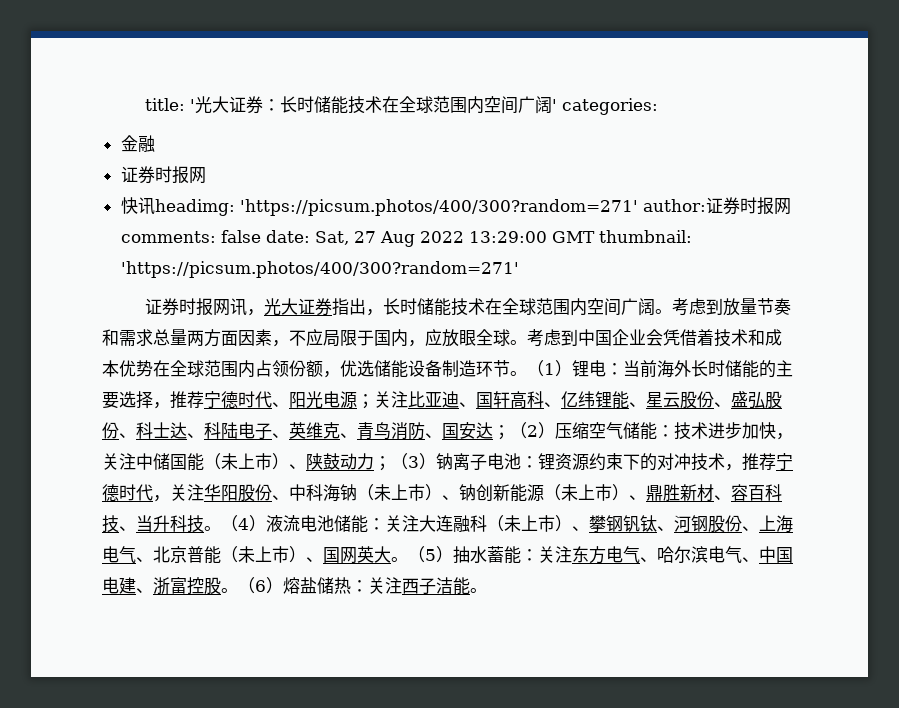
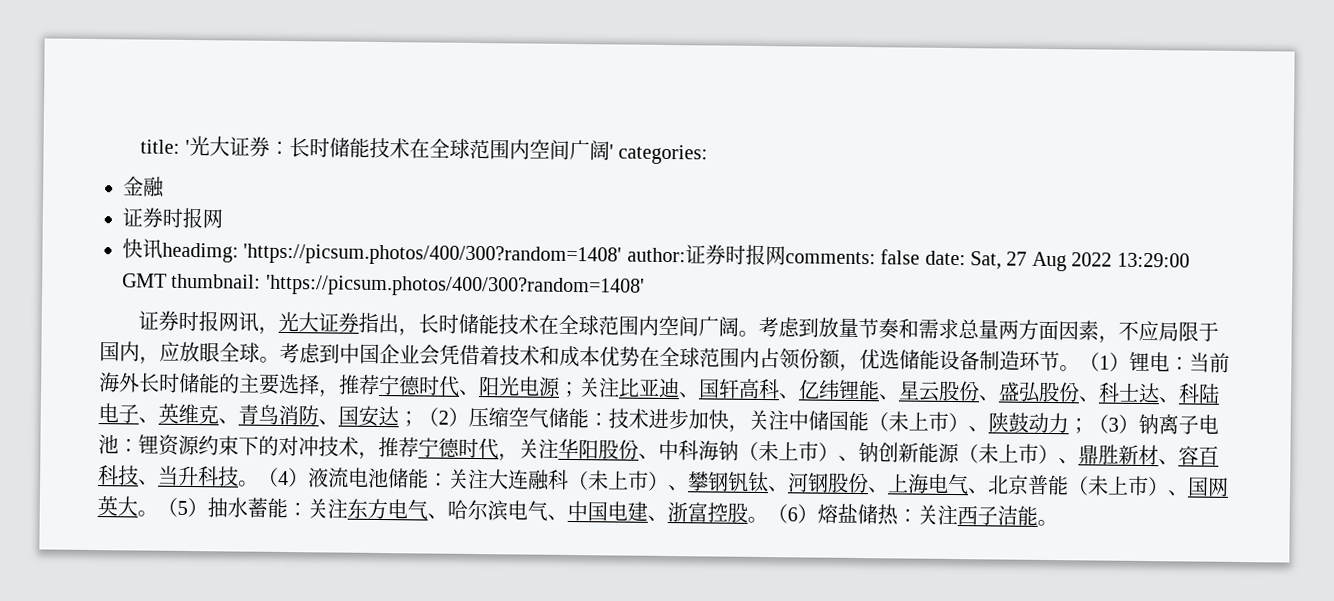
- 快讯headimg: 'https://picsum.photos/400/300?random=271' author:证券时报网comments: false date: Sat, 27 Aug 2022 13:29:00 GMT thumbnail: 'https://picsum.photos/400/300?random=271'
+ 快讯headimg: 'https://picsum.photos/400/300?random=1408' author:证券时报网comments: false date: Sat, 27 Aug 2022 13:29:00 GMT thumbnail: 'https://picsum.photos/400/300?random=1408'

